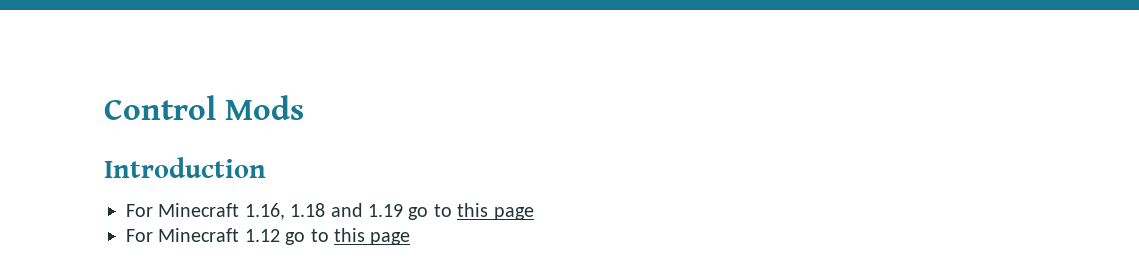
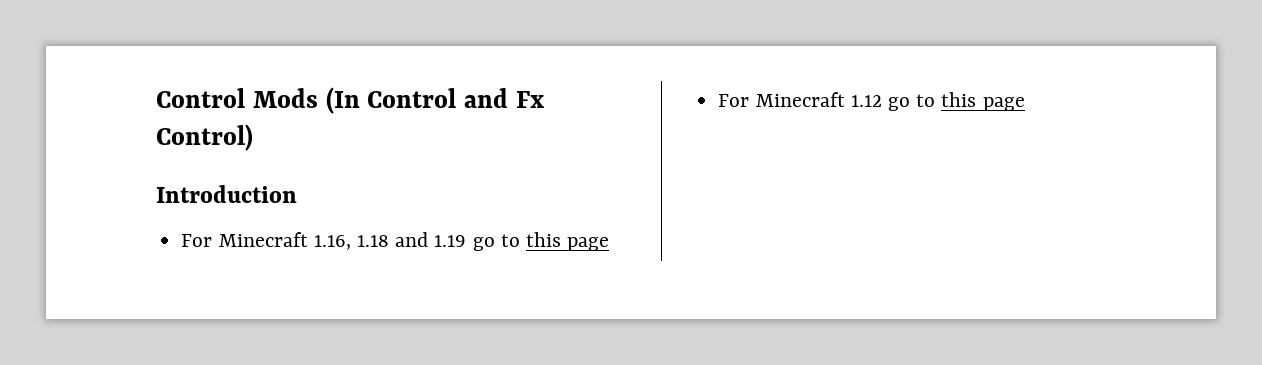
- Control Mods
+ Control Mods (In Control and Fx Control)

